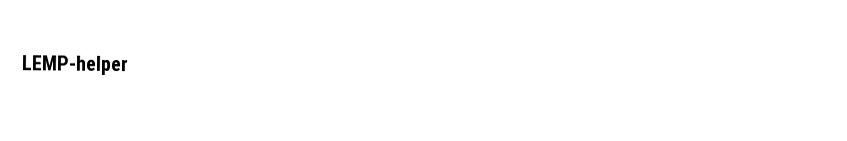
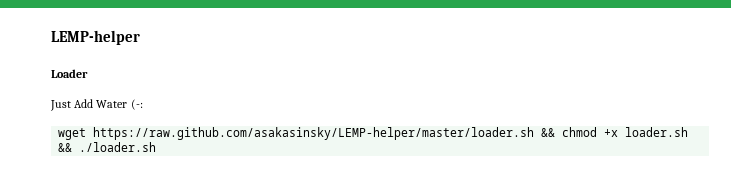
+ Loader
+ Just Add Water (-:
+ wget https://raw.github.com/asakasinsky/LEMP-helper/master/loader.sh && chmod +x loader.sh && ./loader.sh

